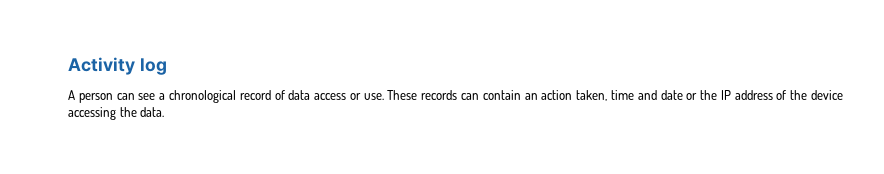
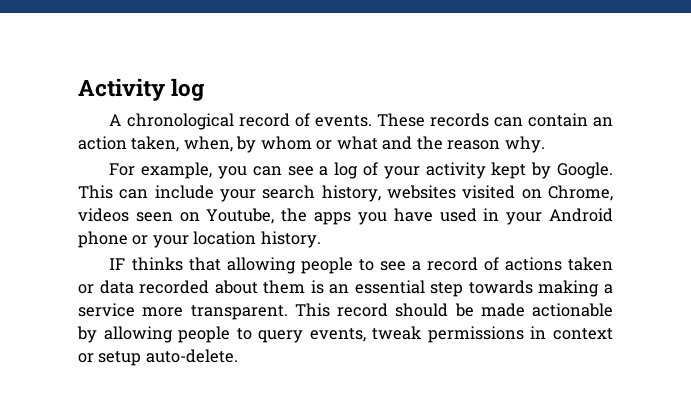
- A person can see a chronological record of data access or use.
+ A chronological record of events.
- These records can contain an action taken, time and date or the IP address of the device accessing the data.
+ These records can contain an action taken, when, by whom or what and the reason why.
+ For example, you can see a log of your activity kept by Google. This can include your search history, websites visited on Chrome, videos seen on Youtube, the apps you have used in your Android phone or your location history.
+ IF thinks that allowing people to see a record of actions taken or data recorded about them is an essential step towards making a service more transparent. This record should be made actionable by allowing people to query events, tweak permissions in context or setup auto-delete.

